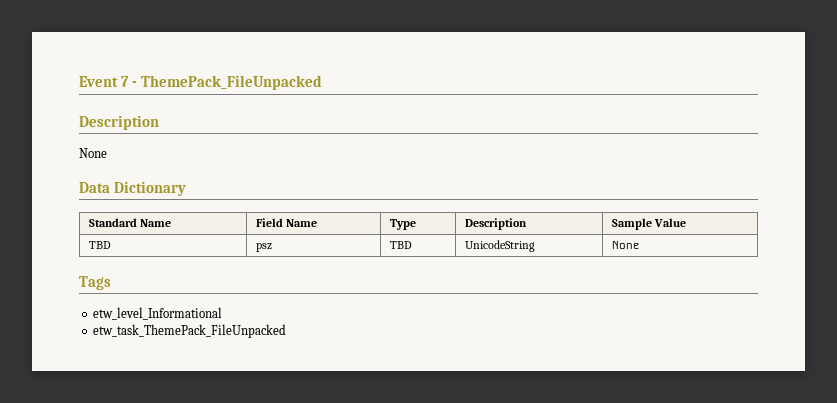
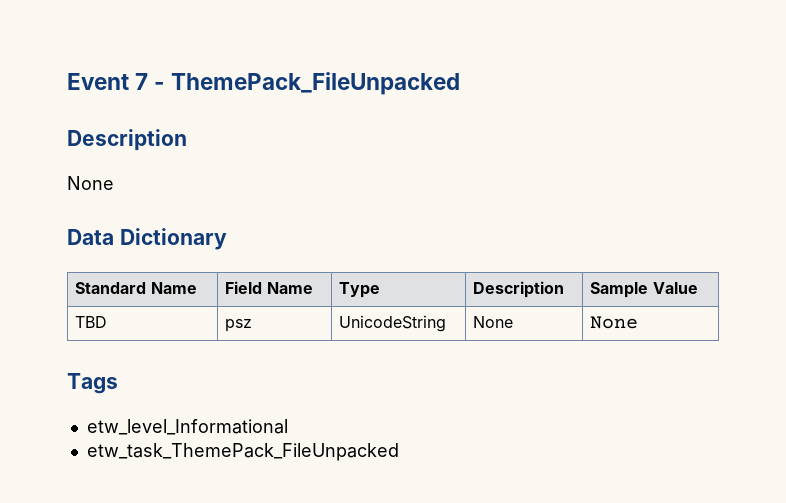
- TBD | psz | TBD | UnicodeString | None
+ TBD | psz | UnicodeString | None | None

